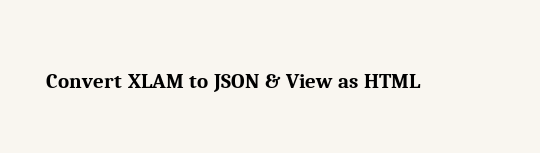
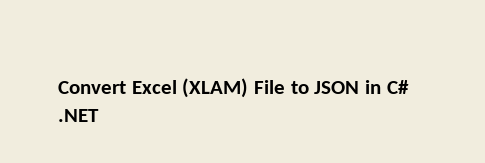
- Convert XLAM to JSON & View as HTML
+ Convert Excel (XLAM) File to JSON in C# .NET

